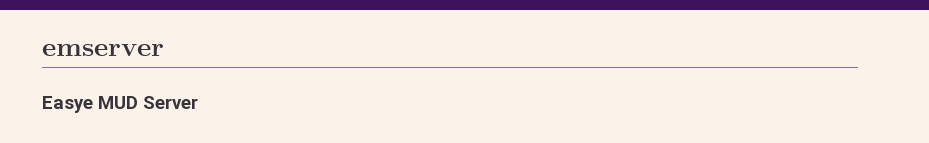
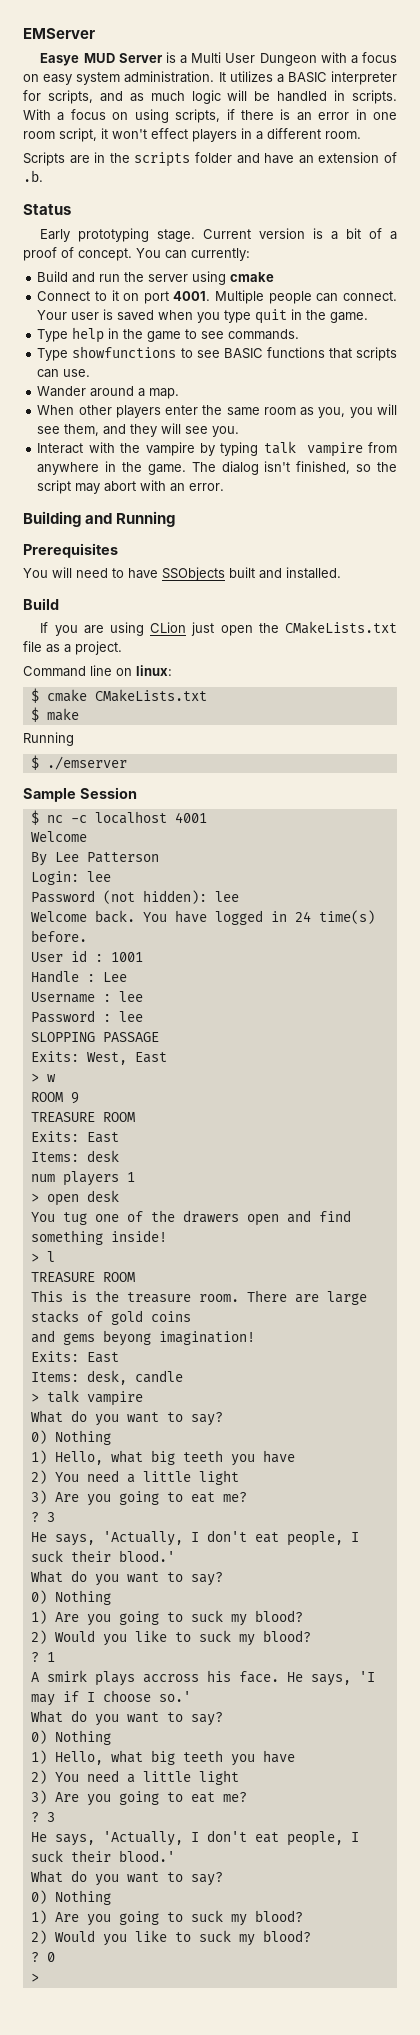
- emserver
+ EMServer
- Easye MUD Server
+ Easye MUD Server is a Multi User Dungeon with a focus on easy system administration. It utilizes a BASIC interpreter for scripts, and as much logic will be handled in scripts. With a focus on using scripts, if there is an error in one room script, it won't effect players in a different room.
+ Scripts are in the scripts folder and have an extension of .b.
+ Status
+ Early prototyping stage. Current version is a bit of a proof of concept. You can currently:
+ Build and run the server using cmake
+ Connect to it on port 4001. Multiple people can connect. Your user is saved when you type quit in the game.
+ Type help in the game to see commands.
+ Type showfunctions to see BASIC functions that scripts can use.
+ Wander around a map.
+ When other players enter the same room as you, you will see them, and they will see you.
+ Interact with the vampire by typing talk vampire from anywhere in the game. The dialog isn't finished, so the script may abort with an error.
+ Building and Running
+ Prerequisites
+ You will need to have SSObjects built and installed.
+ Build
+ If you are using CLion just open the CMakeLists.txt file as a project.
+ Command line on linux:
+ $ cmake CMakeLists.txt
+ $ make
+ Running
+ $ ./emserver
+ Sample Session
+ $ nc -c localhost 4001
+ Welcome
+ By Lee Patterson
+ Login: lee
+ Password (not hidden): lee
+ Welcome back. You have logged in 24 time(s) before.
+ User id : 1001
+ Handle : Lee
+ Username : lee
+ Password : lee
+ SLOPPING PASSAGE
+ Exits: West, East
+ > w
+ ROOM 9
+ TREASURE ROOM
+ Exits: East
+ Items: desk
+ num players 1
+ > open desk
+ You tug one of the drawers open and find something inside!
+ > l
+ TREASURE ROOM
+ This is the treasure room. There are large stacks of gold coins
+ and gems beyong imagination!
+ Exits: East
+ Items: desk, candle
+ > talk vampire
+ What do you want to say?
+ 0) Nothing
+ 1) Hello, what big teeth you have
+ 2) You need a little light
+ 3) Are you going to eat me?
+ ? 3
+ He says, 'Actually, I don't eat people, I suck their blood.'
+ What do you want to say?
+ 0) Nothing
+ 1) Are you going to suck my blood?
+ 2) Would you like to suck my blood?
+ ? 1
+ A smirk plays accross his face. He says, 'I may if I choose so.'
+ What do you want to say?
+ 0) Nothing
+ 1) Hello, what big teeth you have
+ 2) You need a little light
+ 3) Are you going to eat me?
+ ? 3
+ He says, 'Actually, I don't eat people, I suck their blood.'
+ What do you want to say?
+ 0) Nothing
+ 1) Are you going to suck my blood?
+ 2) Would you like to suck my blood?
+ ? 0
+ >

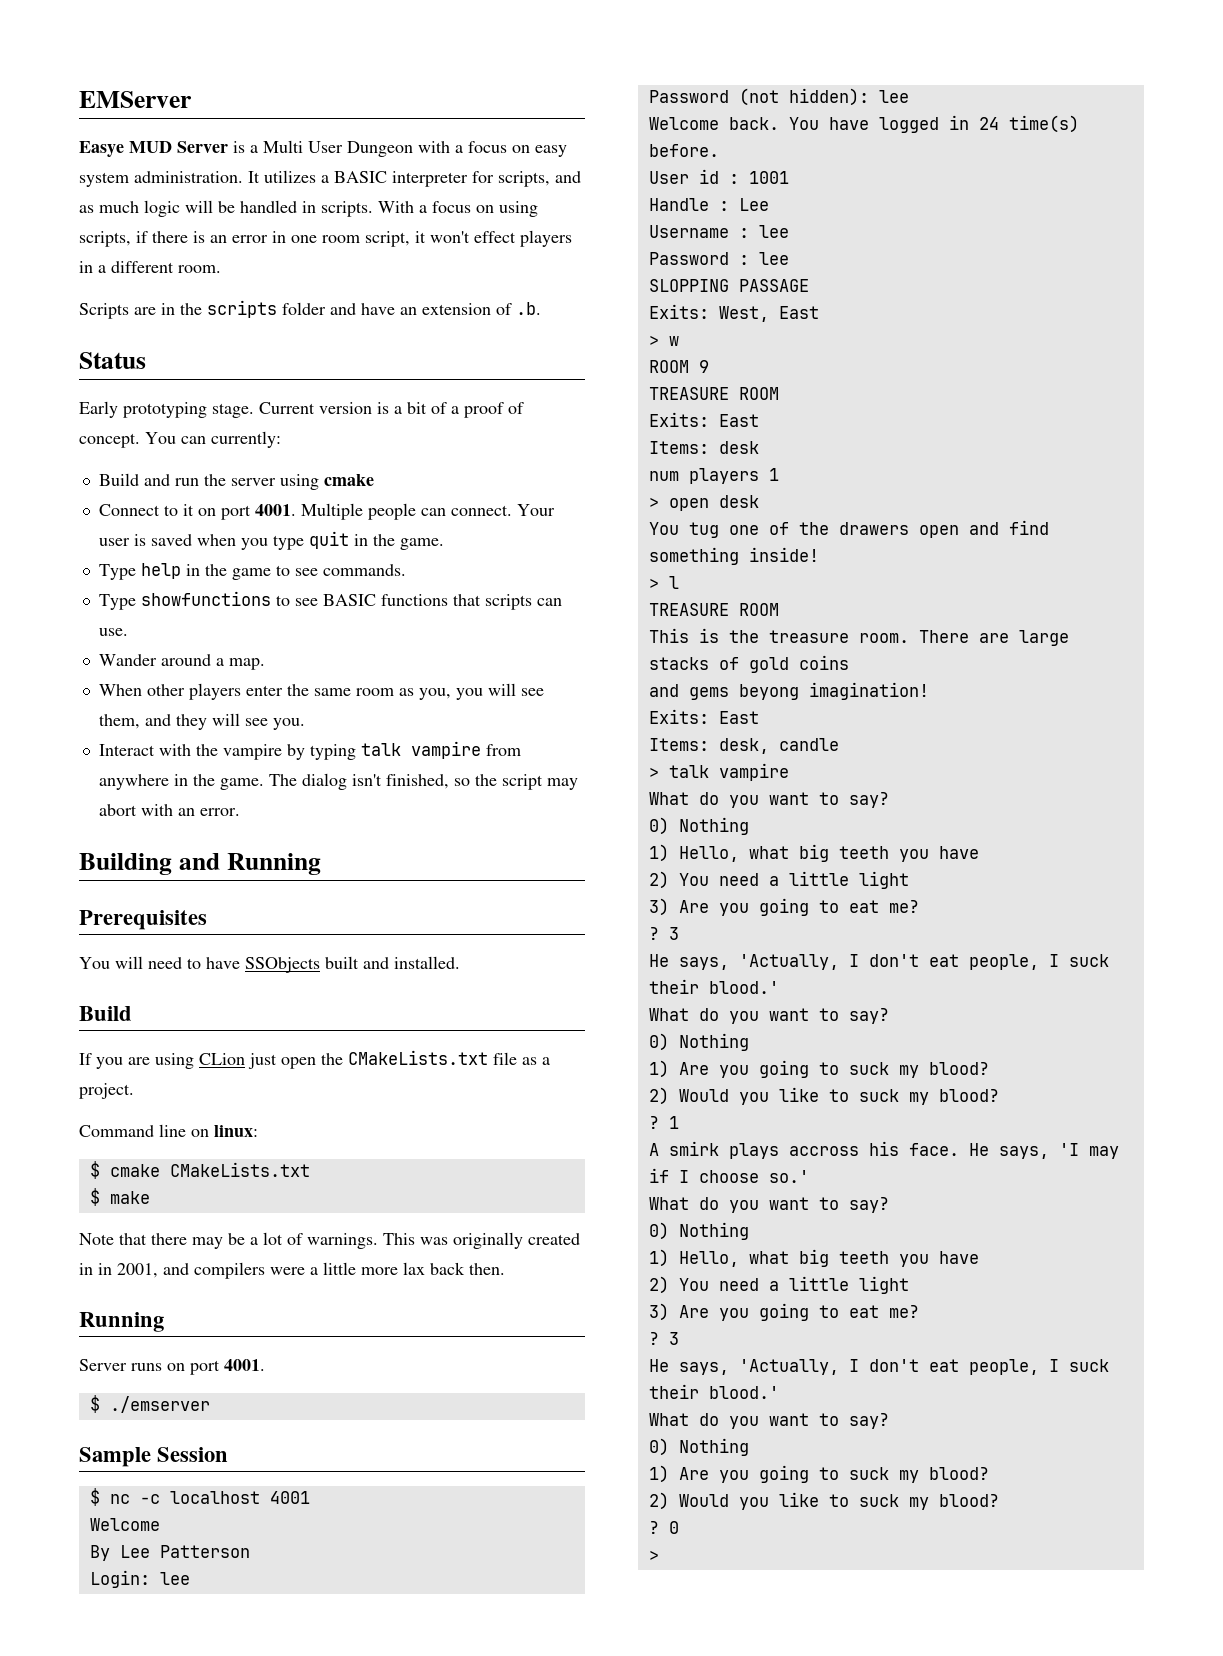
  $ make
+ Note that there may be a lot of warnings. This was originally created in in 2001, and compilers were a little more lax back then.
  Running
+ Server runs on port 4001.

